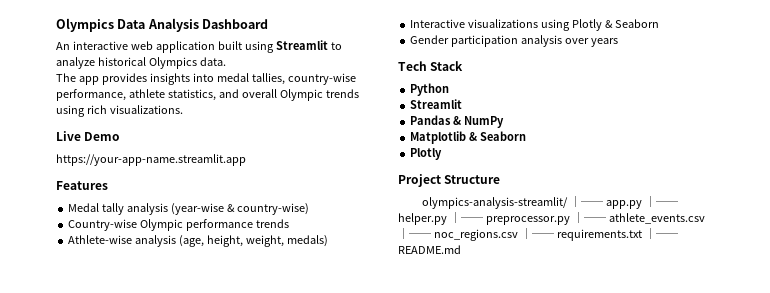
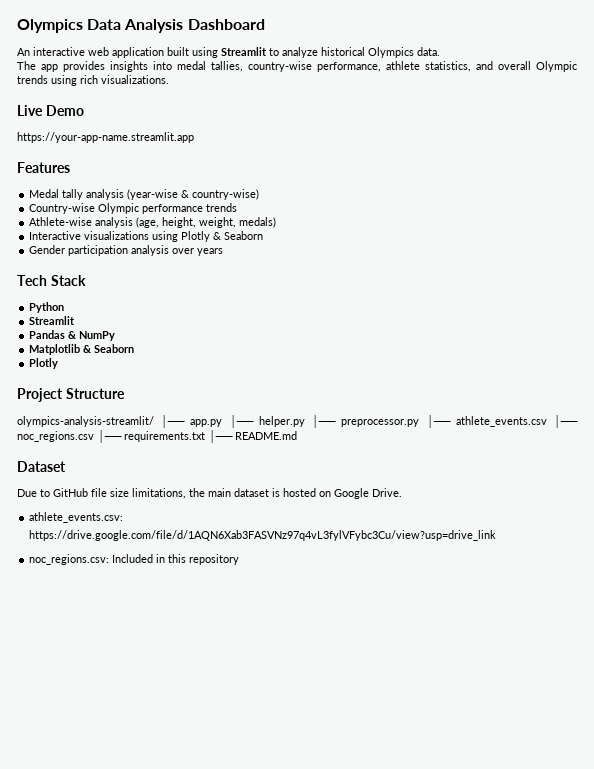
+ Dataset
+ Due to GitHub file size limitations, the main dataset is hosted on Google Drive.
+ athlete_events.csv:
+ https://drive.google.com/file/d/1AQN6Xab3FASVNz97q4vL3fylVFybc3Cu/view?usp=drive_link
+ noc_regions.csv: Included in this repository

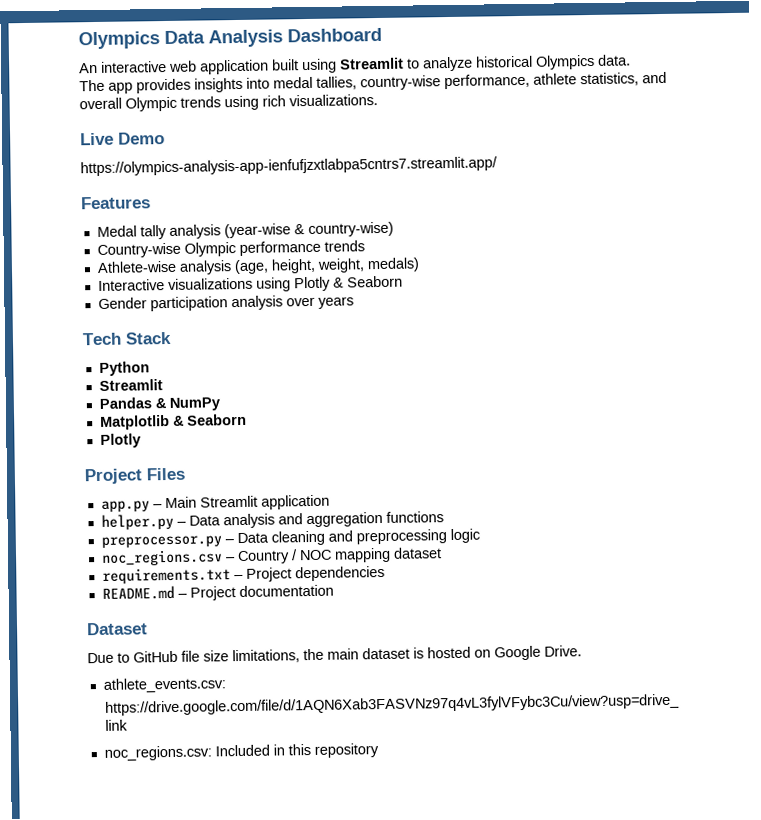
- https://your-app-name.streamlit.app
+ https://olympics-analysis-app-ienfufjzxtlabpa5cntrs7.streamlit.app/
- Project Structure
- olympics-analysis-streamlit/ │── app.py │── helper.py │── preprocessor.py │── athlete_events.csv │── noc_regions.csv │── requirements.txt │── README.md
+ Project Files
+ app.py – Main Streamlit application
+ helper.py – Data analysis and aggregation functions
+ preprocessor.py – Data cleaning and preprocessing logic
+ noc_regions.csv – Country / NOC mapping dataset
+ requirements.txt – Project dependencies
+ README.md – Project documentation

